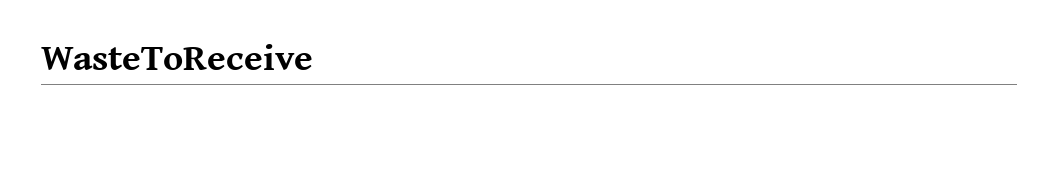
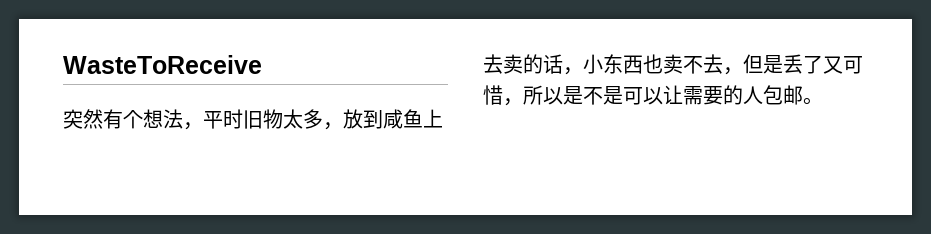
+ 突然有个想法，平时旧物太多，放到咸鱼上去卖的话，小东西也卖不去，但是丢了又可惜，所以是不是可以让需要的人包邮。

